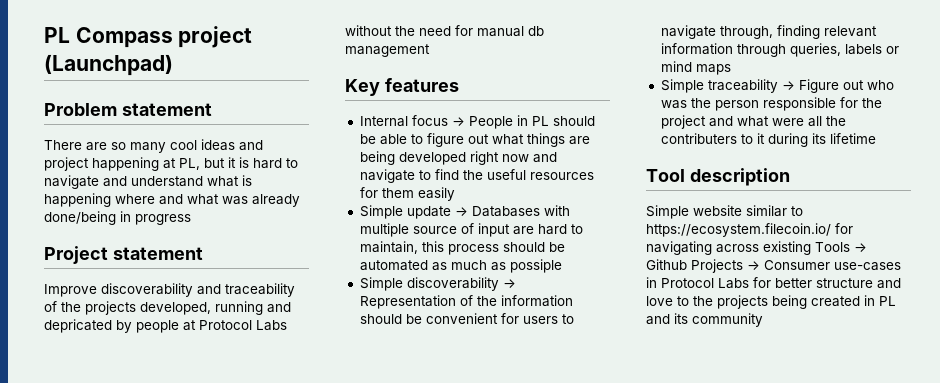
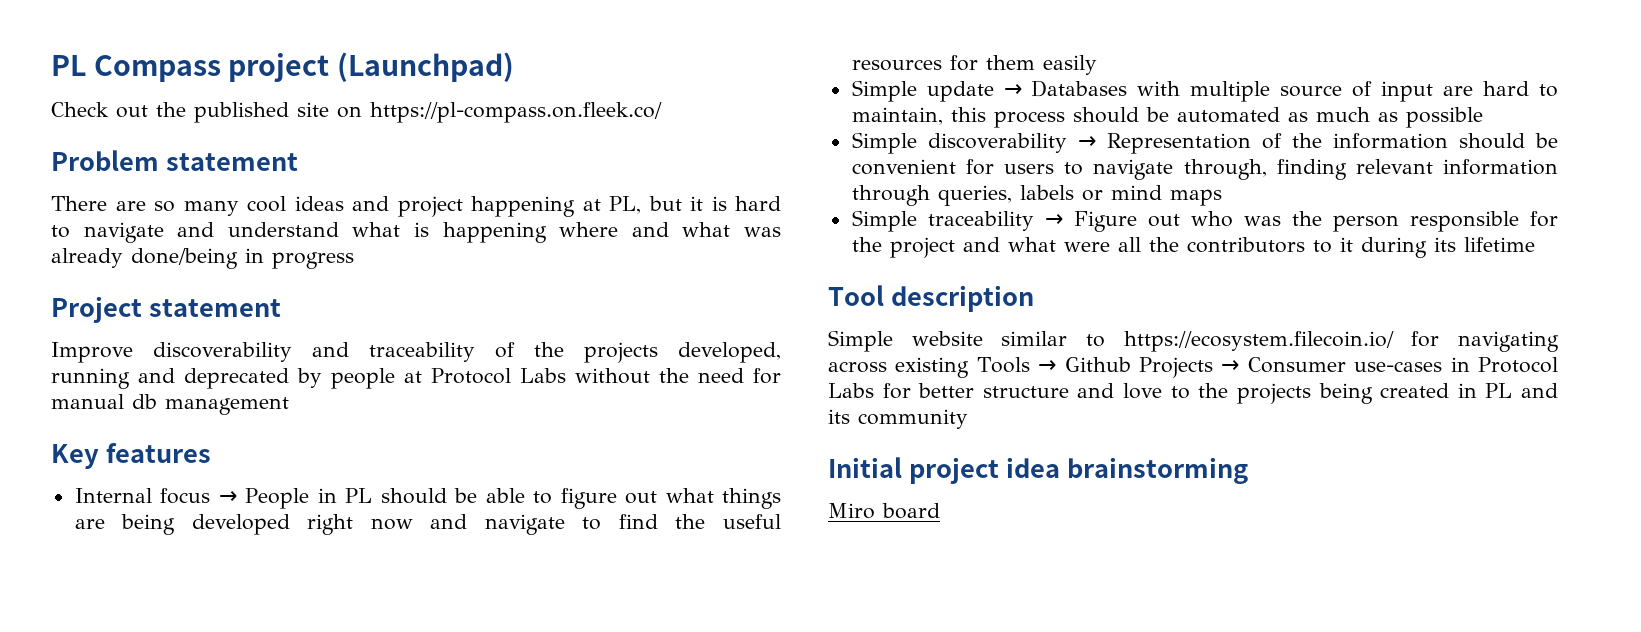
+ Check out the published site on https://pl-compass.on.fleek.co/
- Improve discoverability and traceability of the projects developed, running and depricated by people at Protocol Labs without the need for manual db management
+ Improve discoverability and traceability of the projects developed, running and deprecated by people at Protocol Labs without the need for manual db management
- Simple update → Databases with multiple source of input are hard to maintain, this process should be automated as much as possiple
+ Simple update → Databases with multiple source of input are hard to maintain, this process should be automated as much as possible
- Simple traceability → Figure out who was the person responsible for the project and what were all the contributers to it during its lifetime
+ Simple traceability → Figure out who was the person responsible for the project and what were all the contributors to it during its lifetime
+ Initial project idea brainstorming
+ Miro board

